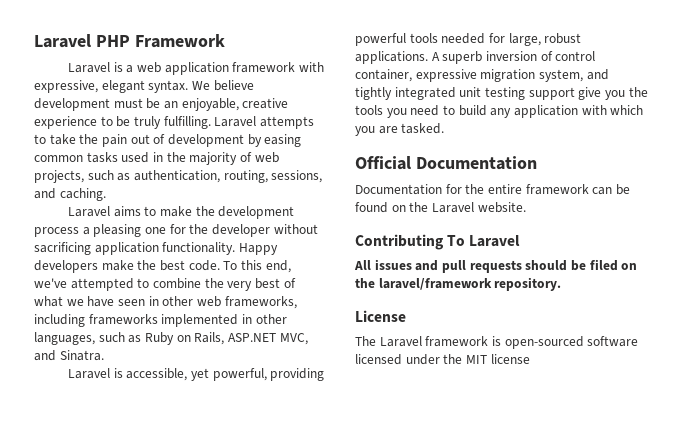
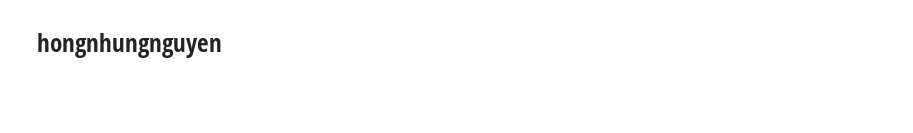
- Laravel PHP Framework
- Laravel is a web application framework with expressive, elegant syntax. We believe development must be an enjoyable, creative experience to be truly fulfilling. Laravel attempts to take the pain out of development by easing common tasks used in the majority of web projects, such as authentication, routing, sessions, and caching.
- Laravel aims to make the development process a pleasing one for the developer without sacrificing application functionality. Happy developers make the best code. To this end, we've attempted to combine the very best of what we have seen in other web frameworks, including frameworks implemented in other languages, such as Ruby on Rails, ASP.NET MVC, and Sinatra.
- Laravel is accessible, yet powerful, providing powerful tools needed for large, robust applications. A superb inversion of control container, expressive migration system, and tightly integrated unit testing support give you the tools you need to build any application with which you are tasked.
- Official Documentation
- Documentation for the entire framework can be found on the Laravel website.
- Contributing To Laravel
- All issues and pull requests should be filed on the laravel/framework repository.
- License
- The Laravel framework is open-sourced software licensed under the MIT license
+ hongnhungnguyen

